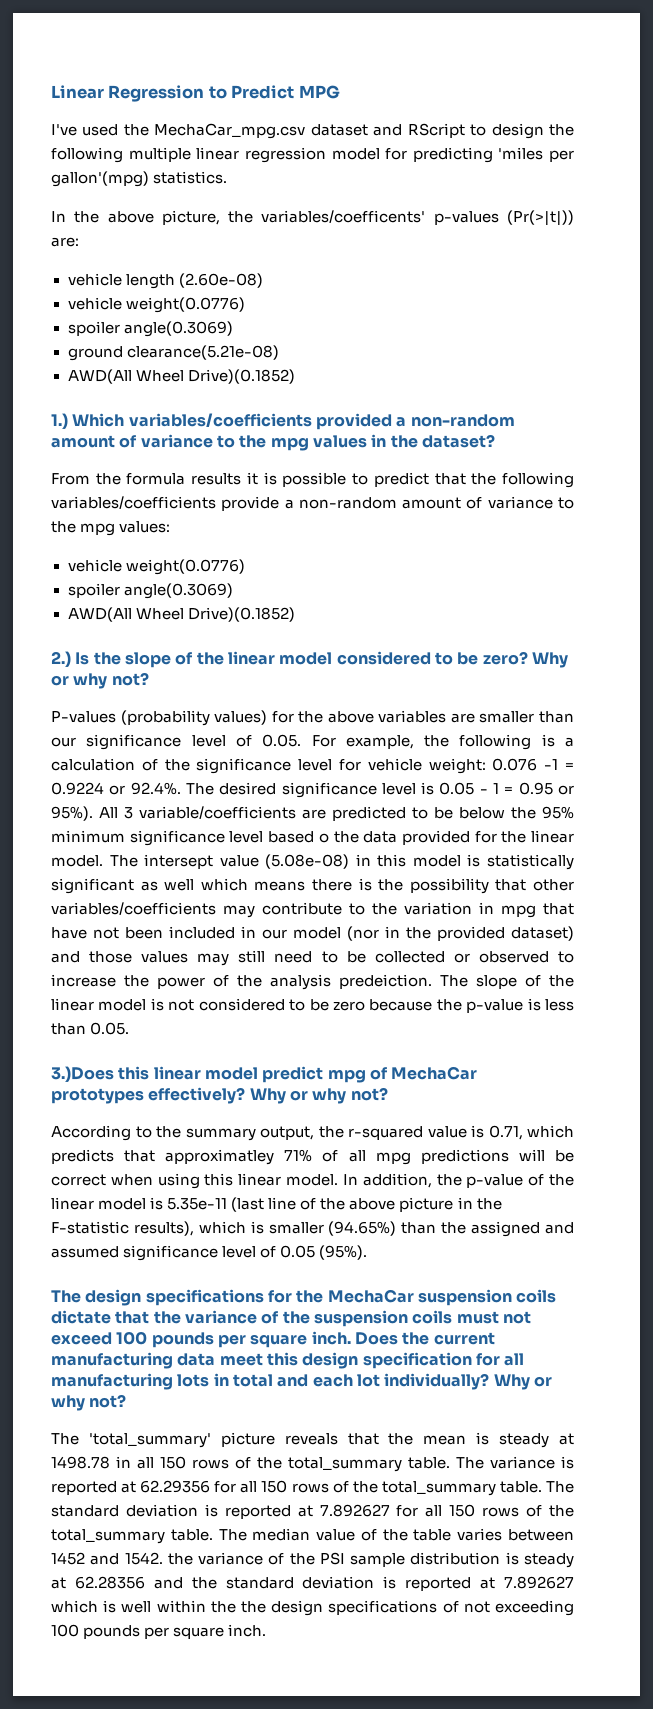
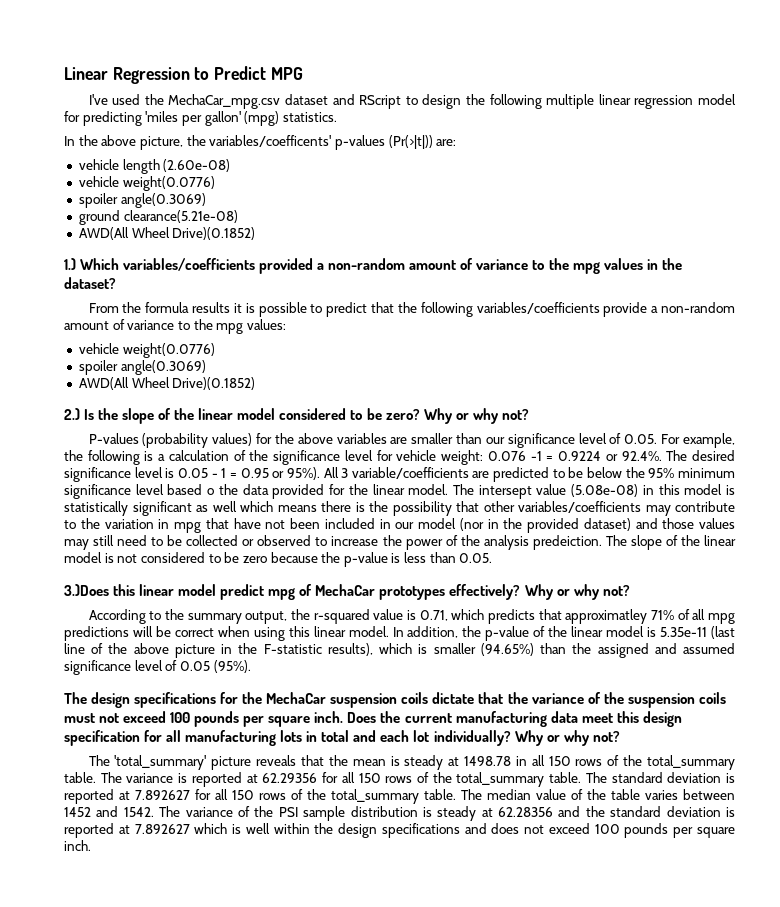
- I've used the MechaCar_mpg.csv dataset and RScript to design the following multiple linear regression model for predicting 'miles per gallon'(mpg) statistics.
+ I've used the MechaCar_mpg.csv dataset and RScript to design the following multiple linear regression model for predicting 'miles per gallon' (mpg) statistics.
- The median value of the table varies between 1452 and 1542. the variance of the PSI sample distribution is steady at 62.28356 and the standard deviation is reported at 7.892627 which is well within the the design specifications of not exceeding 100 pounds per square inch.
+ The median value of the table varies between 1452 and 1542. The variance of the PSI sample distribution is steady at 62.28356 and the standard deviation is reported at 7.892627 which is well within the design specifications and does not exceed 100 pounds per square inch.

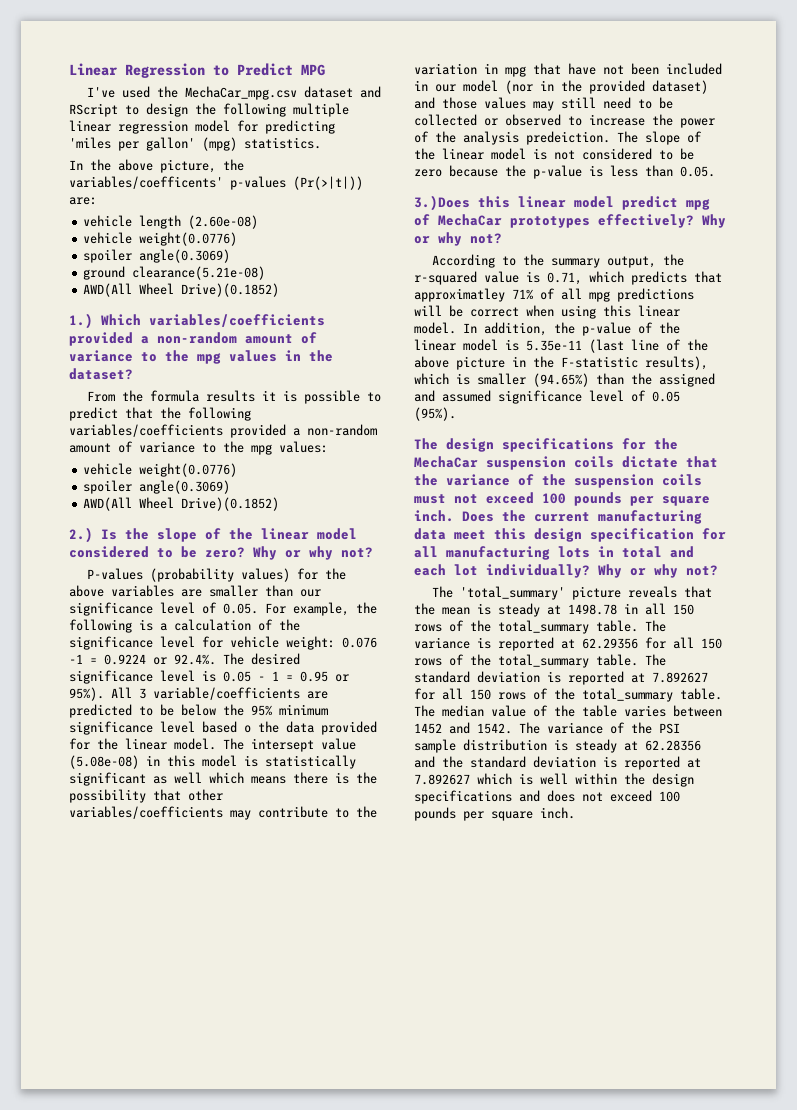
- From the formula results it is possible to predict that the following variables/coefficients provide a non-random amount of variance to the mpg values:
+ From the formula results it is possible to predict that the following variables/coefficients provided a non-random amount of variance to the mpg values:

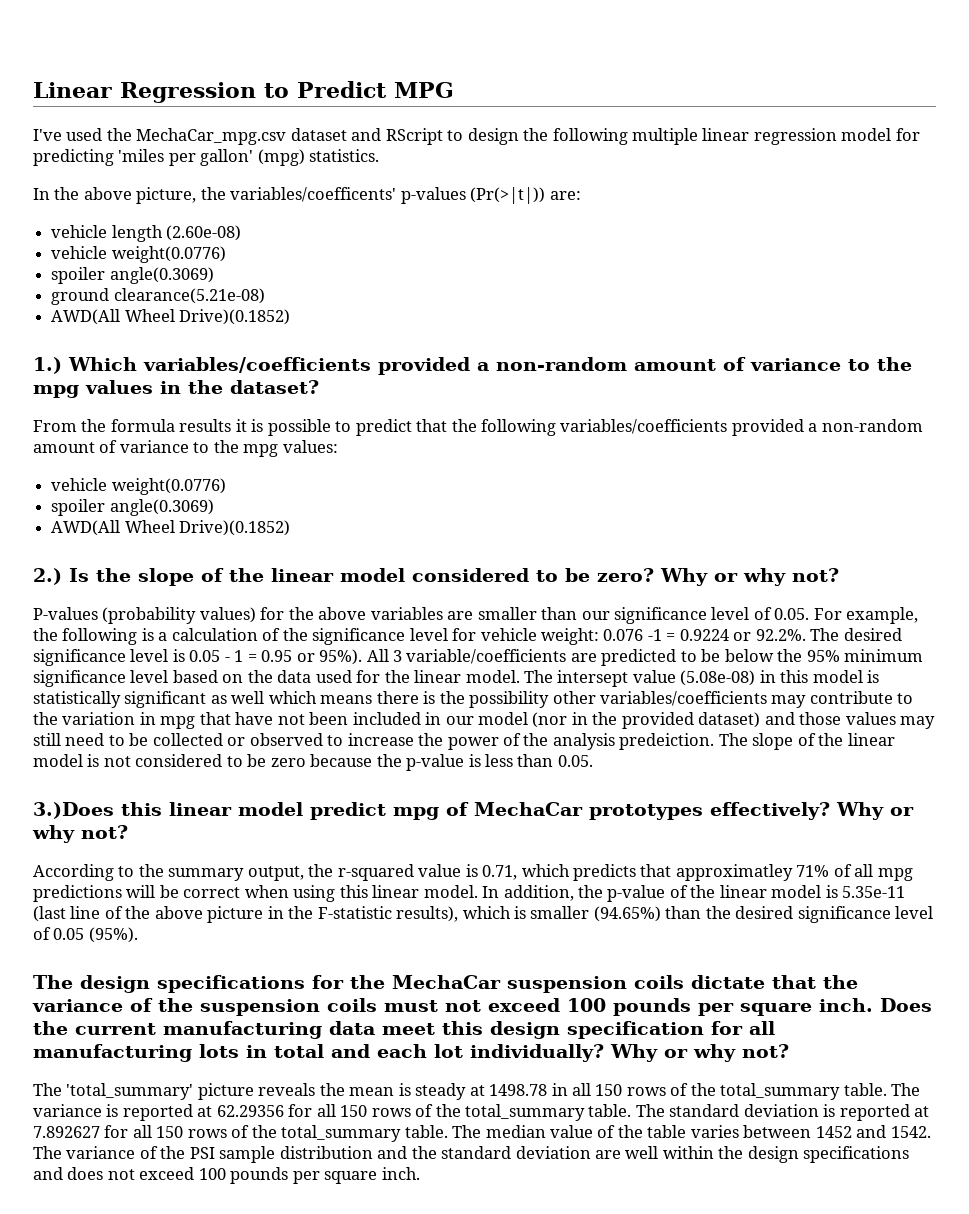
- P-values (probability values) for the above variables are smaller than our significance level of 0.05. For example, the following is a calculation of the significance level for vehicle weight: 0.076 -1 = 0.9224 or 92.4%. The desired significance level is 0.05 - 1 = 0.95 or 95%).
+ P-values (probability values) for the above variables are smaller than our significance level of 0.05. For example, the following is a calculation of the significance level for vehicle weight: 0.076 -1 = 0.9224 or 92.2%. The desired significance level is 0.05 - 1 = 0.95 or 95%).
- All 3 variable/coefficients are predicted to be below the 95% minimum significance level based o the data provided for the linear model.
+ All 3 variable/coefficients are predicted to be below the 95% minimum significance level based on the data used for the linear model.
- The intersept value (5.08e-08) in this model is statistically significant as well which means there is the possibility that other variables/coefficients may contribute to the variation in mpg that have not been included in our model (nor in the provided dataset) and those values may still need to be collected or observed to increase the power of the analysis predeiction.
+ The intersept value (5.08e-08) in this model is statistically significant as well which means there is the possibility other variables/coefficients may contribute to the variation in mpg that have not been included in our model (nor in the provided dataset) and those values may still need to be collected or observed to increase the power of the analysis predeiction.
- In addition, the p-value of the linear model is 5.35e-11 (last line of the above picture in the F-statistic results), which is smaller (94.65%) than the assigned and assumed significance level of 0.05 (95%).
+ In addition, the p-value of the linear model is 5.35e-11 (last line of the above picture in the F-statistic results), which is smaller (94.65%) than the desired significance level of 0.05 (95%).
- The 'total_summary' picture reveals that the mean is steady at 1498.78 in all 150 rows of the total_summary table.
+ The 'total_summary' picture reveals the mean is steady at 1498.78 in all 150 rows of the total_summary table.
- The variance of the PSI sample distribution is steady at 62.28356 and the standard deviation is reported at 7.892627 which is well within the design specifications and does not exceed 100 pounds per square inch.
+ The variance of the PSI sample distribution and the standard deviation are well within the design specifications and does not exceed 100 pounds per square inch.

